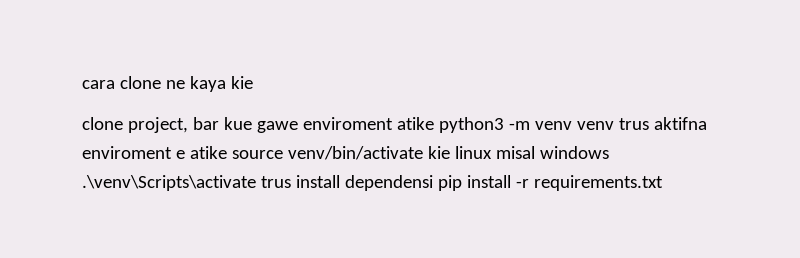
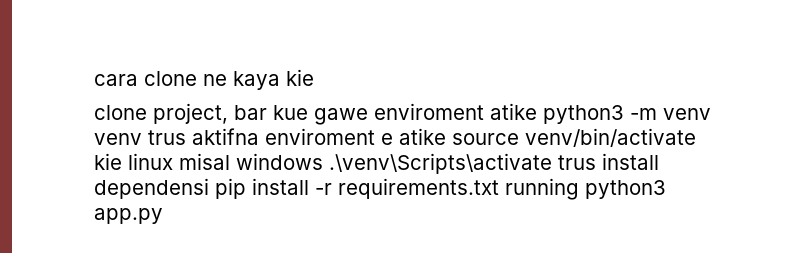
- clone project, bar kue gawe enviroment atike python3 -m venv venv trus aktifna enviroment e atike source venv/bin/activate kie linux misal windows .\venv\Scripts\activate trus install dependensi pip install -r requirements.txt
+ clone project, bar kue gawe enviroment atike python3 -m venv venv trus aktifna enviroment e atike source venv/bin/activate kie linux misal windows .\venv\Scripts\activate trus install dependensi pip install -r requirements.txt running python3 app.py

